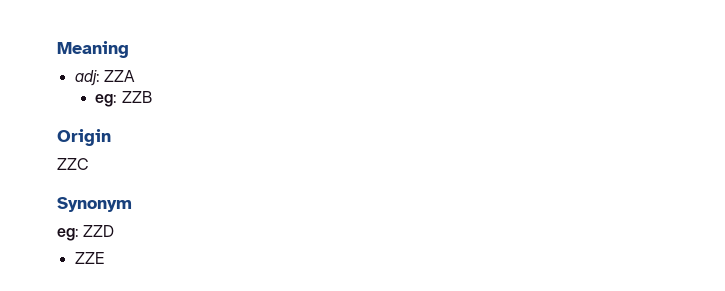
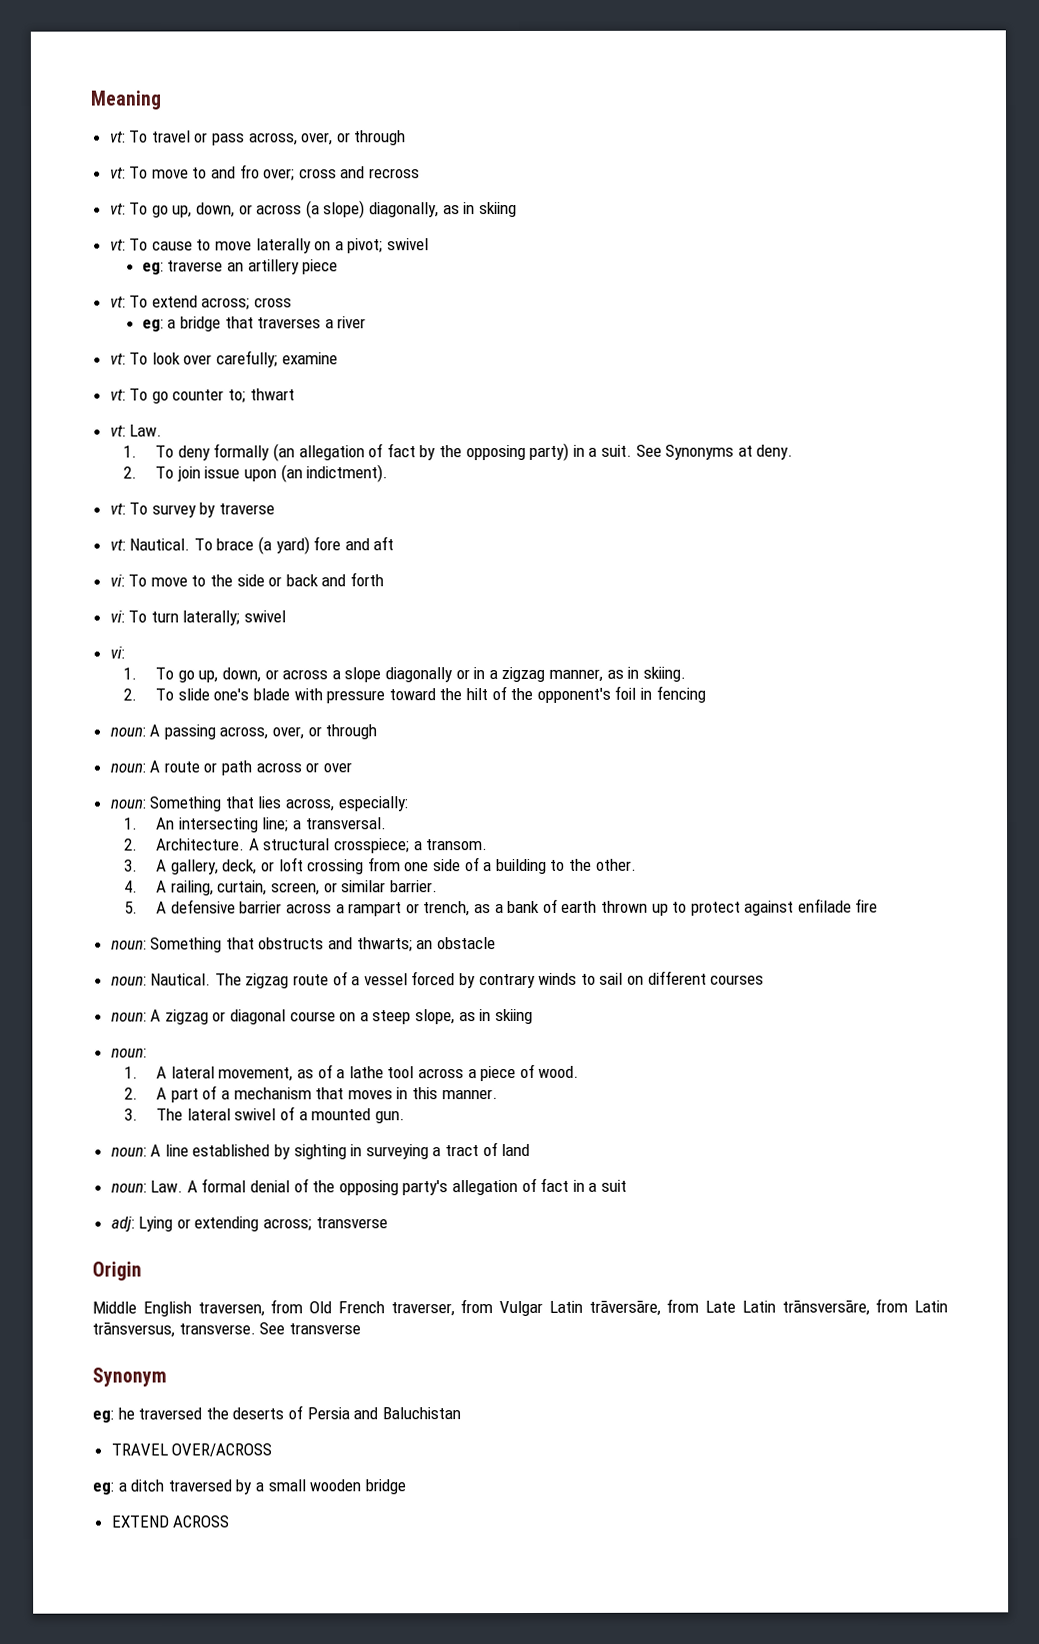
- adj: ZZA
- eg: ZZB
+ vt: To travel or pass across, over, or through
+ vt: To move to and fro over; cross and recross
+ vt: To go up, down, or across (a slope) diagonally, as in skiing
+ vt: To cause to move laterally on a pivot; swivel
+ eg: traverse an artillery piece
+ vt: To extend across; cross
+ eg: a bridge that traverses a river
+ vt: To look over carefully; examine
+ vt: To go counter to; thwart
+ vt: Law.
+ 1. To deny formally (an allegation of fact by the opposing party) in a suit. See Synonyms at deny.
+ 2. To join issue upon (an indictment).
+ vt: To survey by traverse
+ vt: Nautical. To brace (a yard) fore and aft
+ vi: To move to the side or back and forth
+ vi: To turn laterally; swivel
+ vi:
+ 1. To go up, down, or across a slope diagonally or in a zigzag manner, as in skiing.
+ 2. To slide one's blade with pressure toward the hilt of the opponent's foil in fencing
+ noun: A passing across, over, or through
+ noun: A route or path across or over
+ noun: Something that lies across, especially:
+ 1. An intersecting line; a transversal.
+ 2. Architecture. A structural crosspiece; a transom.
+ 3. A gallery, deck, or loft crossing from one side of a building to the other.
+ 4. A railing, curtain, screen, or similar barrier.
+ 5. A defensive barrier across a rampart or trench, as a bank of earth thrown up to protect against enfilade fire
+ noun: Something that obstructs and thwarts; an obstacle
+ noun: Nautical. The zigzag route of a vessel forced by contrary winds to sail on different courses
+ noun: A zigzag or diagonal course on a steep slope, as in skiing
+ noun:
+ 1. A lateral movement, as of a lathe tool across a piece of wood.
+ 2. A part of a mechanism that moves in this manner.
+ 3. The lateral swivel of a mounted gun.
+ noun: A line established by sighting in surveying a tract of land
+ noun: Law. A formal denial of the opposing party's allegation of fact in a suit
+ adj: Lying or extending across; transverse
  Origin
- ZZC
+ Middle English traversen, from Old French traverser, from Vulgar Latin trāversāre, from Late Latin trānsversāre, from Latin trānsversus, transverse. See transverse
  Synonym
- eg: ZZD
- ZZE
+ eg: he traversed the deserts of Persia and Baluchistan
+ TRAVEL OVER/ACROSS
+ eg: a ditch traversed by a small wooden bridge
+ EXTEND ACROSS

